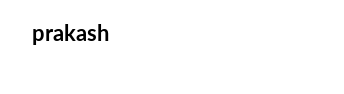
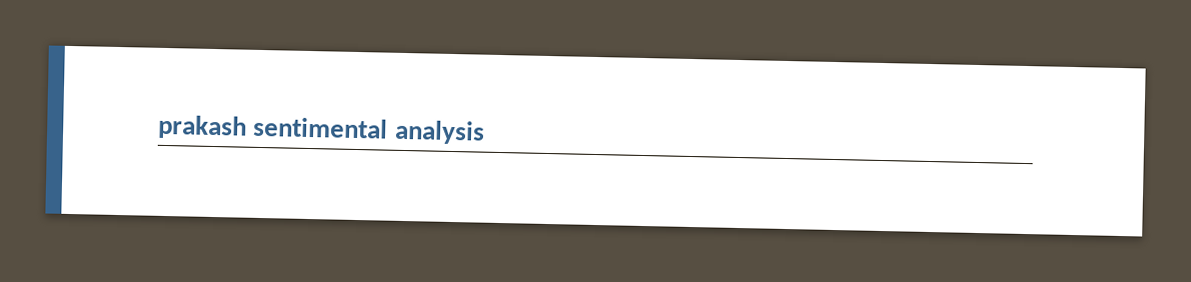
- prakash
+ prakash sentimental analysis

